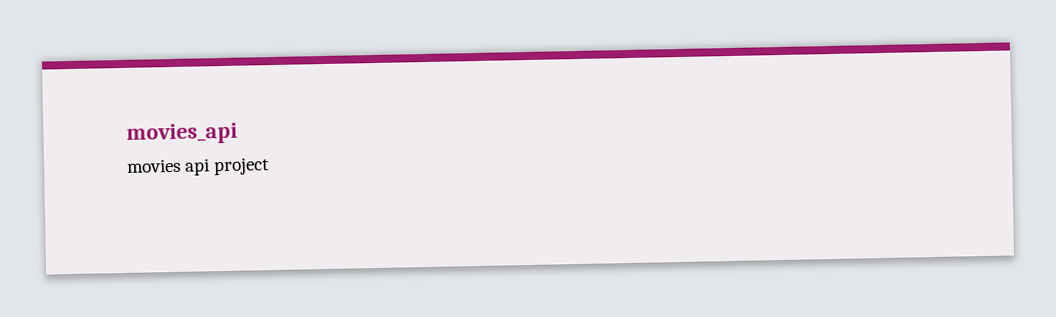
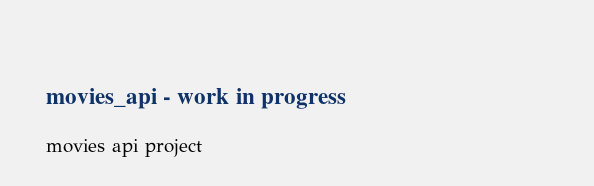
- movies_api
+ movies_api - work in progress

